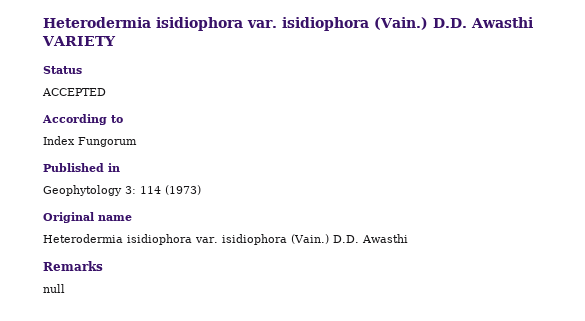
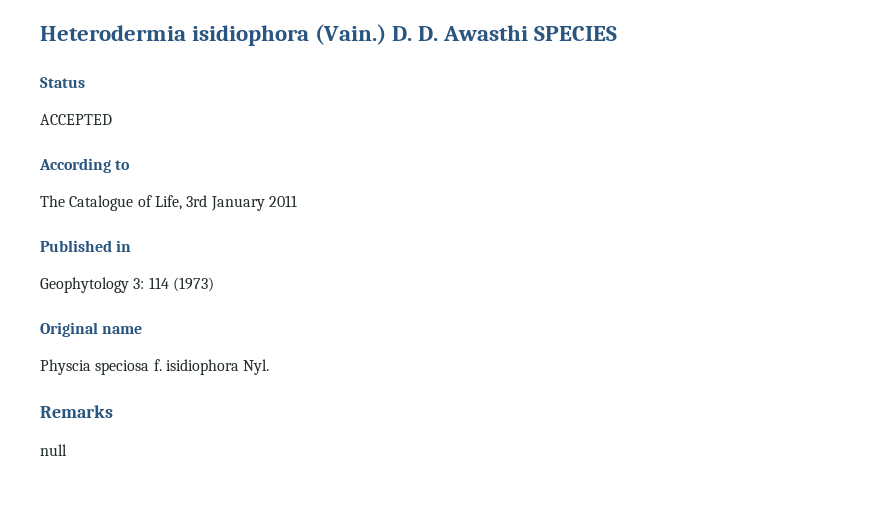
- Heterodermia isidiophora var. isidiophora (Vain.) D.D. Awasthi VARIETY
+ Heterodermia isidiophora (Vain.) D. D. Awasthi SPECIES
  Status
  ACCEPTED
  According to
- Index Fungorum
+ The Catalogue of Life, 3rd January 2011
  Original name
- Heterodermia isidiophora var. isidiophora (Vain.) D.D. Awasthi
+ Physcia speciosa f. isidiophora Nyl.

